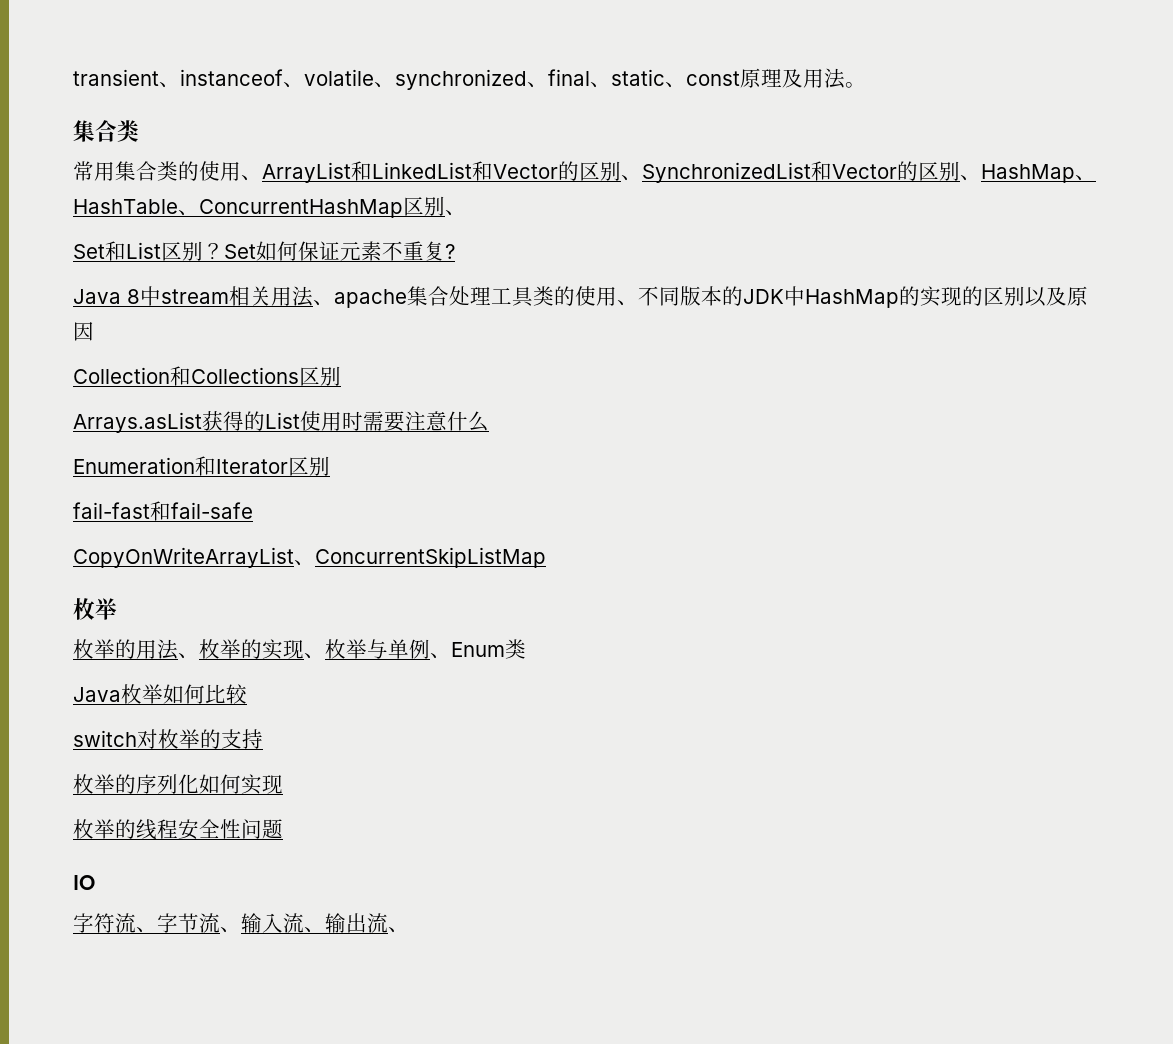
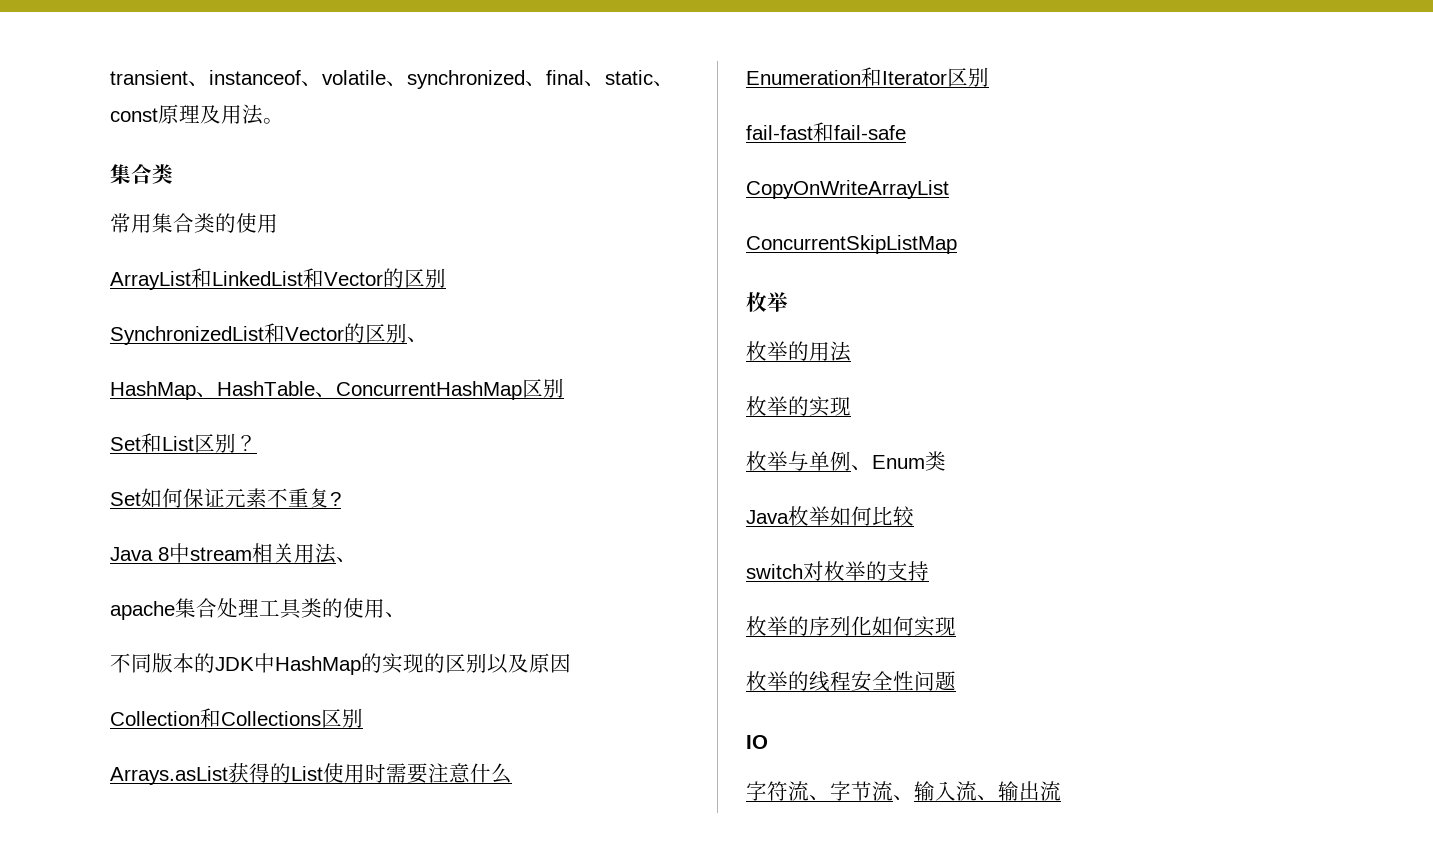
- 常用集合类的使用、ArrayList和LinkedList和Vector的区别、SynchronizedList和Vector的区别、HashMap、HashTable、ConcurrentHashMap区别、
+ 常用集合类的使用
+ ArrayList和LinkedList和Vector的区别
+ SynchronizedList和Vector的区别、
+ HashMap、HashTable、ConcurrentHashMap区别
- Set和List区别？Set如何保证元素不重复?
+ Set和List区别？
+ Set如何保证元素不重复?
- Java 8中stream相关用法、apache集合处理工具类的使用、不同版本的JDK中HashMap的实现的区别以及原因
+ Java 8中stream相关用法、
+ apache集合处理工具类的使用、
+ 不同版本的JDK中HashMap的实现的区别以及原因
- CopyOnWriteArrayList、ConcurrentSkipListMap
+ CopyOnWriteArrayList
+ ConcurrentSkipListMap
- 枚举的用法、枚举的实现、枚举与单例、Enum类
+ 枚举的用法
+ 枚举的实现
+ 枚举与单例、Enum类
- 字符流、字节流、输入流、输出流、
+ 字符流、字节流、输入流、输出流

